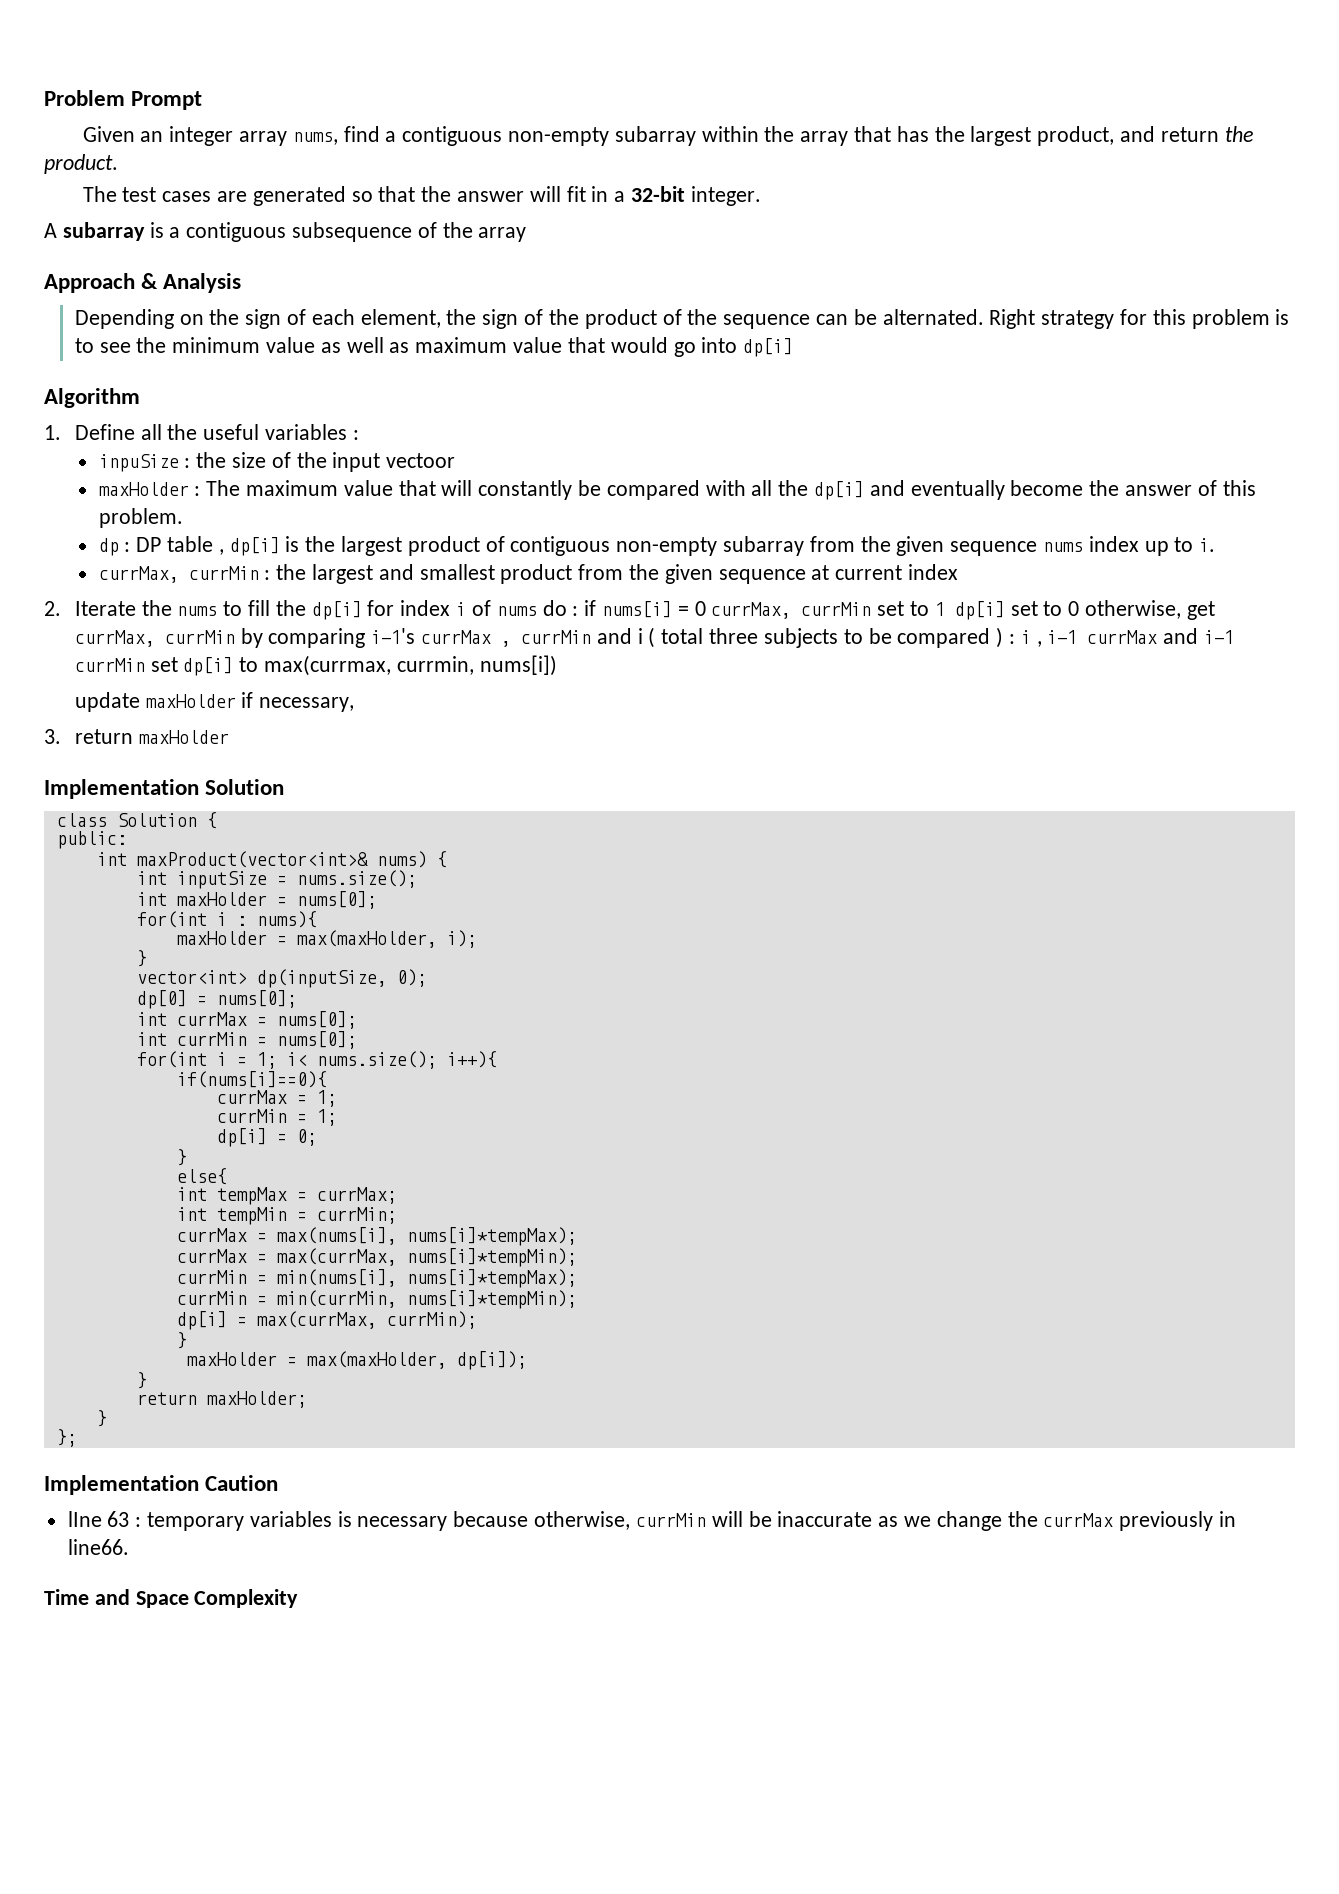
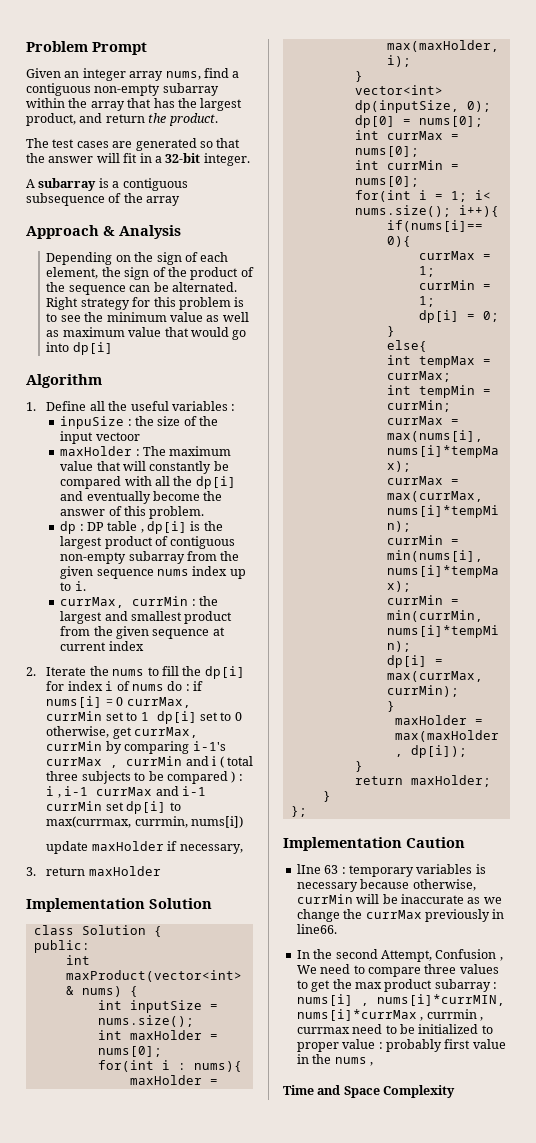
+ In the second Attempt, Confusion , We need to compare three values to get the max product subarray : nums[i] , nums[i]*currMIN, nums[i]*currMax , currmin , currmax need to be initialized to proper value : probably first value in the nums ,

